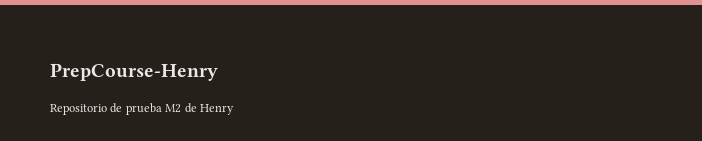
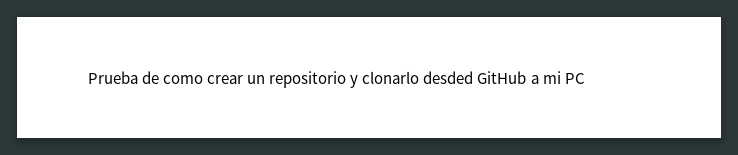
- PrepCourse-Henry
- Repositorio de prueba M2 de Henry
+ Prueba de como crear un repositorio y clonarlo desded GitHub a mi PC

